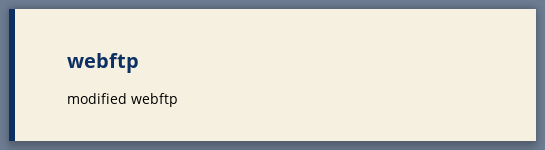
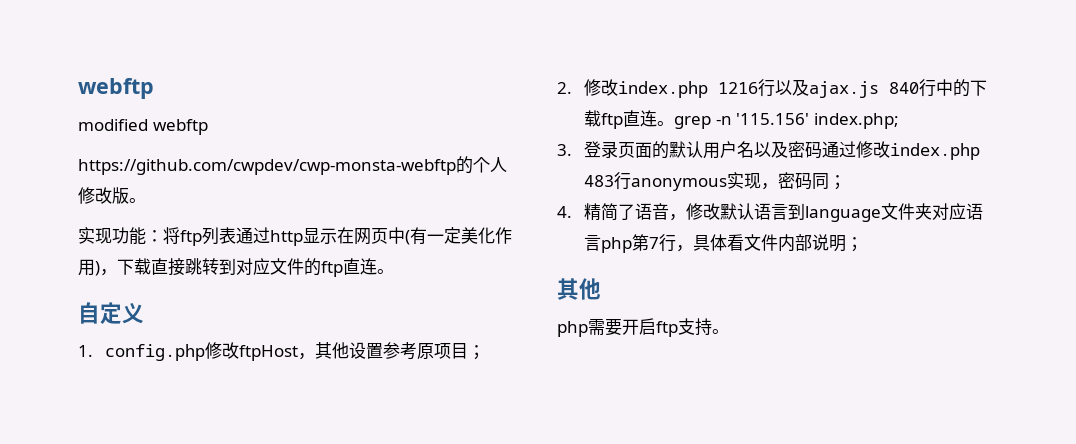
+ https://github.com/cwpdev/cwp-monsta-webftp的个人修改版。
+ 实现功能：将ftp列表通过http显示在网页中(有一定美化作用)，下载直接跳转到对应文件的ftp直连。
+ 自定义
+ 1. config.php修改ftpHost，其他设置参考原项目；
+ 2.修改index.php 1216行以及ajax.js 840行中的下载ftp直连。grep -n '115.156' index.php;
+ 3.登录页面的默认用户名以及密码通过修改index.php 483行anonymous实现，密码同；
+ 4.精简了语音，修改默认语言到language文件夹对应语言php第7行，具体看文件内部说明；
+ 其他
+ php需要开启ftp支持。

